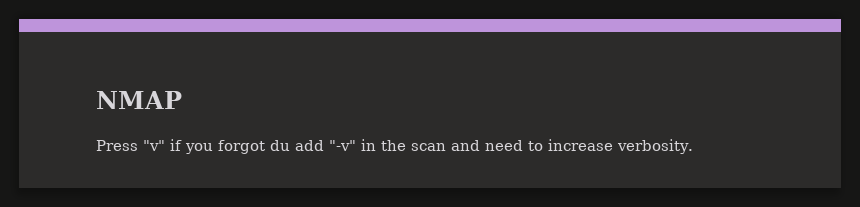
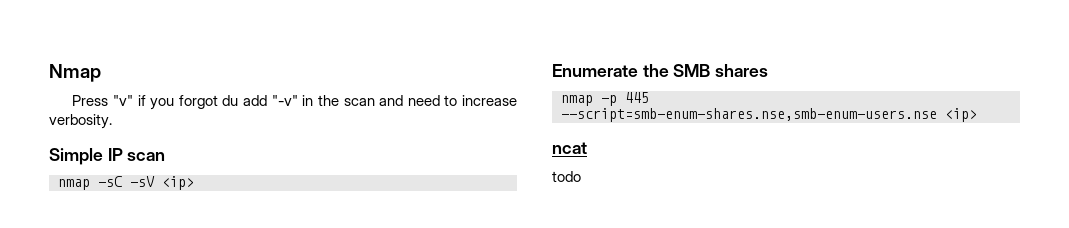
- NMAP
+ Nmap
+ Simple IP scan
+ nmap -sC -sV <ip>
+ Enumerate the SMB shares
+ nmap -p 445 --script=smb-enum-shares.nse,smb-enum-users.nse <ip>
+ ncat
+ todo

